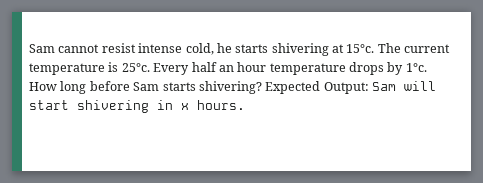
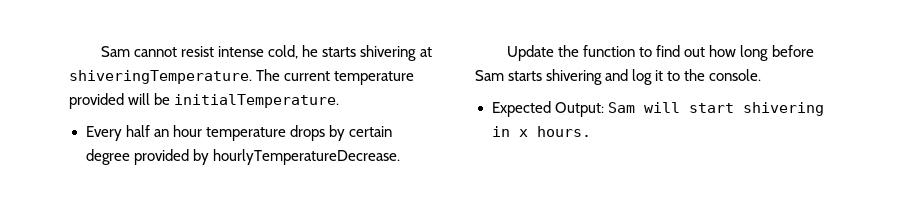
- Sam cannot resist intense cold, he starts shivering at 15°c.
+ Sam cannot resist intense cold, he starts shivering at shiveringTemperature.
- The current temperature is 25°c. Every half an hour temperature drops by 1°c. How long before Sam starts shivering? Expected Output: Sam will start shivering in x hours.
+ The current temperature provided will be initialTemperature.
+ Every half an hour temperature drops by certain degree provided by hourlyTemperatureDecrease.
+ Update the function to find out how long before Sam starts shivering and log it to the console.
+ Expected Output: Sam will start shivering in x hours.

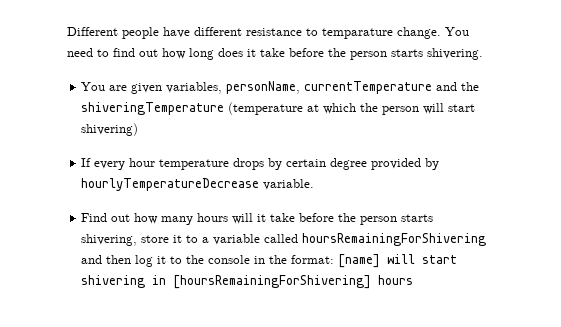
- Sam cannot resist intense cold, he starts shivering at shiveringTemperature. The current temperature provided will be initialTemperature.
- Every half an hour temperature drops by certain degree provided by hourlyTemperatureDecrease.
- Update the function to find out how long before Sam starts shivering and log it to the console.
- Expected Output: Sam will start shivering in x hours.
+ Different people have different resistance to temparature change. You need to find out how long does it take before the person starts shivering.
+ You are given variables, personName, currentTemperature and the shiveringTemperature (temperature at which the person will start shivering)
+ If every hour temperature drops by certain degree provided by hourlyTemperatureDecrease variable.
+ Find out how many hours will it take before the person starts shivering, store it to a variable called hoursRemainingForShivering and then log it to the console in the format: [name] will start shivering in [hoursRemainingForShivering] hours

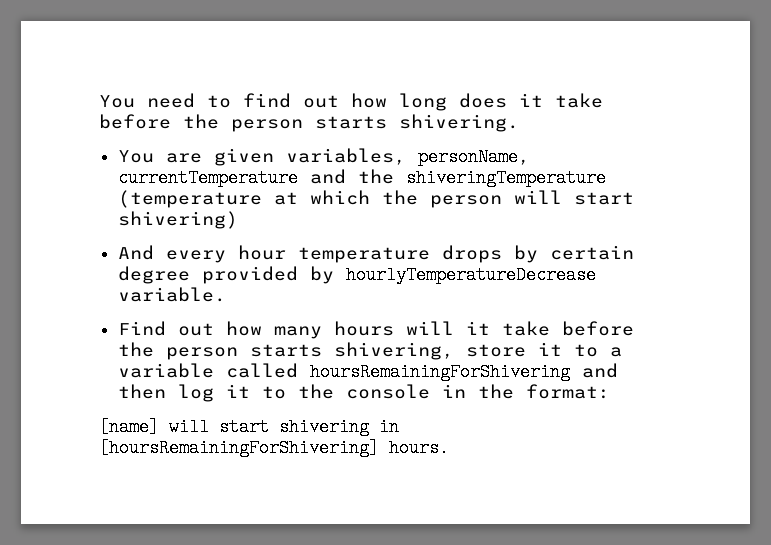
- Different people have different resistance to temparature change.
- If every hour temperature drops by certain degree provided by hourlyTemperatureDecrease variable.
+ And every hour temperature drops by certain degree provided by hourlyTemperatureDecrease variable.
- Find out how many hours will it take before the person starts shivering, store it to a variable called hoursRemainingForShivering and then log it to the console in the format: [name] will start shivering in [hoursRemainingForShivering] hours
+ Find out how many hours will it take before the person starts shivering, store it to a variable called hoursRemainingForShivering and then log it to the console in the format:
+ [name] will start shivering in [hoursRemainingForShivering] hours.

